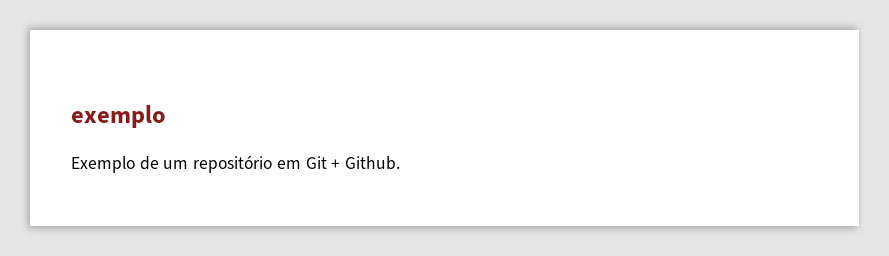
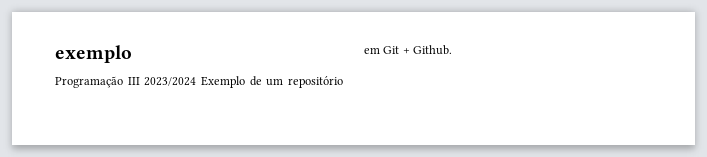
- Exemplo de um repositório em Git + Github.
+ Programação III 2023/2024 Exemplo de um repositório em Git + Github.

